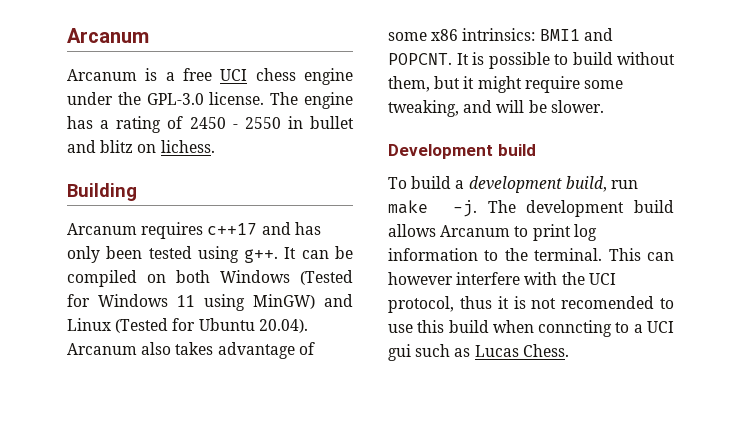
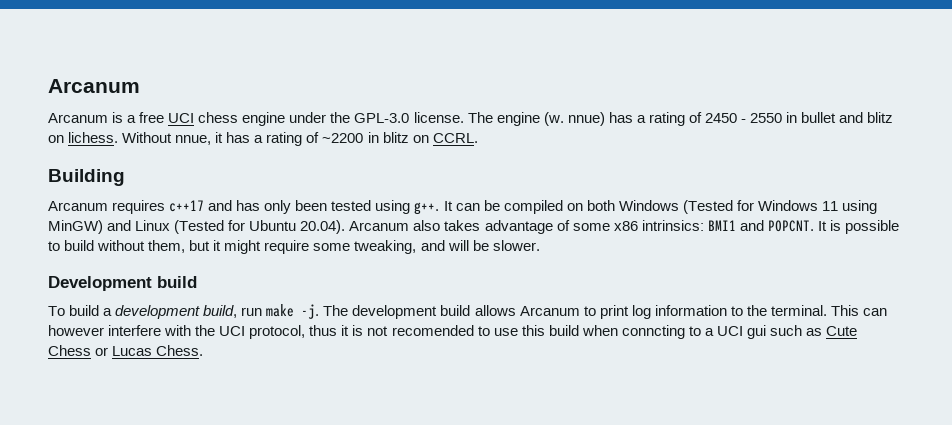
- The engine has a rating of 2450 - 2550 in bullet and blitz on lichess.
+ The engine (w. nnue) has a rating of 2450 - 2550 in bullet and blitz on lichess. Without nnue, it has a rating of ~2200 in blitz on CCRL.
- This can however interfere with the UCI protocol, thus it is not recomended to use this build when conncting to a UCI gui such as Lucas Chess.
+ This can however interfere with the UCI protocol, thus it is not recomended to use this build when conncting to a UCI gui such as Cute Chess or Lucas Chess.

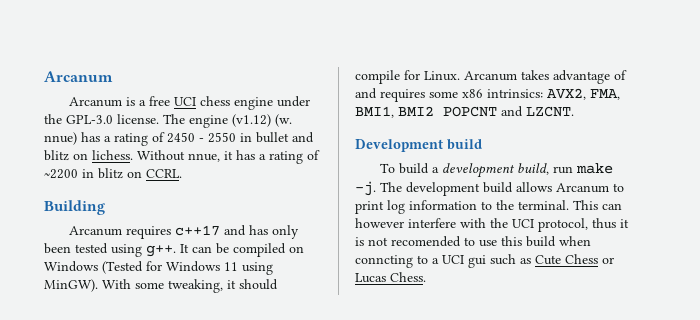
- The engine (w. nnue) has a rating of 2450 - 2550 in bullet and blitz on lichess.
+ The engine (v1.12) (w. nnue) has a rating of 2450 - 2550 in bullet and blitz on lichess.
- It can be compiled on both Windows (Tested for Windows 11 using MinGW) and Linux (Tested for Ubuntu 20.04). Arcanum also takes advantage of some x86 intrinsics: BMI1 and POPCNT. It is possible to build without them, but it might require some tweaking, and will be slower.
+ It can be compiled on Windows (Tested for Windows 11 using MinGW). With some tweaking, it should compile for Linux. Arcanum takes advantage of and requires some x86 intrinsics: AVX2, FMA, BMI1, BMI2 POPCNT and LZCNT.

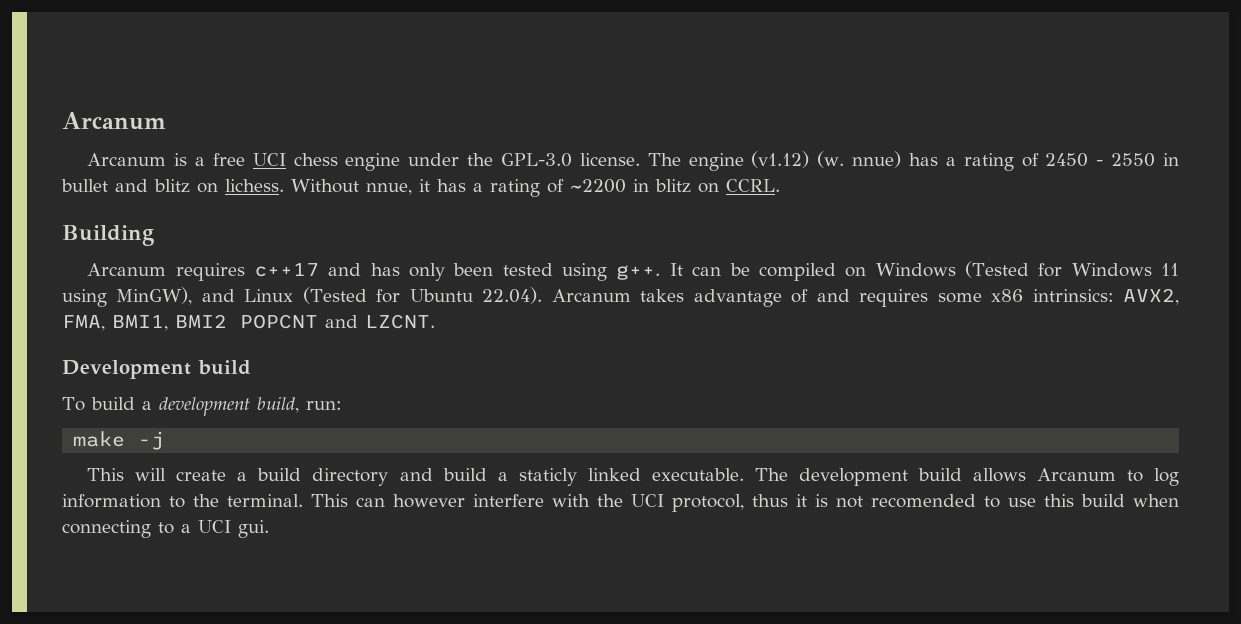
- It can be compiled on Windows (Tested for Windows 11 using MinGW). With some tweaking, it should compile for Linux. Arcanum takes advantage of and requires some x86 intrinsics: AVX2, FMA, BMI1, BMI2 POPCNT and LZCNT.
+ It can be compiled on Windows (Tested for Windows 11 using MinGW), and Linux (Tested for Ubuntu 22.04). Arcanum takes advantage of and requires some x86 intrinsics: AVX2, FMA, BMI1, BMI2 POPCNT and LZCNT.
- To build a development build, run make -j.
+ To build a development build, run:
+ make -j
+ This will create a build directory and build a staticly linked executable.
- The development build allows Arcanum to print log information to the terminal.
+ The development build allows Arcanum to log information to the terminal.
- This can however interfere with the UCI protocol, thus it is not recomended to use this build when conncting to a UCI gui such as Cute Chess or Lucas Chess.
+ This can however interfere with the UCI protocol, thus it is not recomended to use this build when connecting to a UCI gui.

